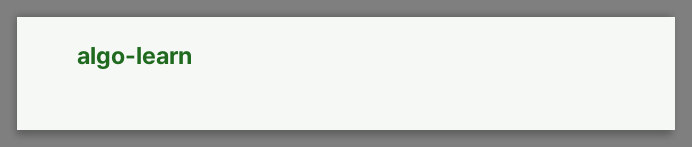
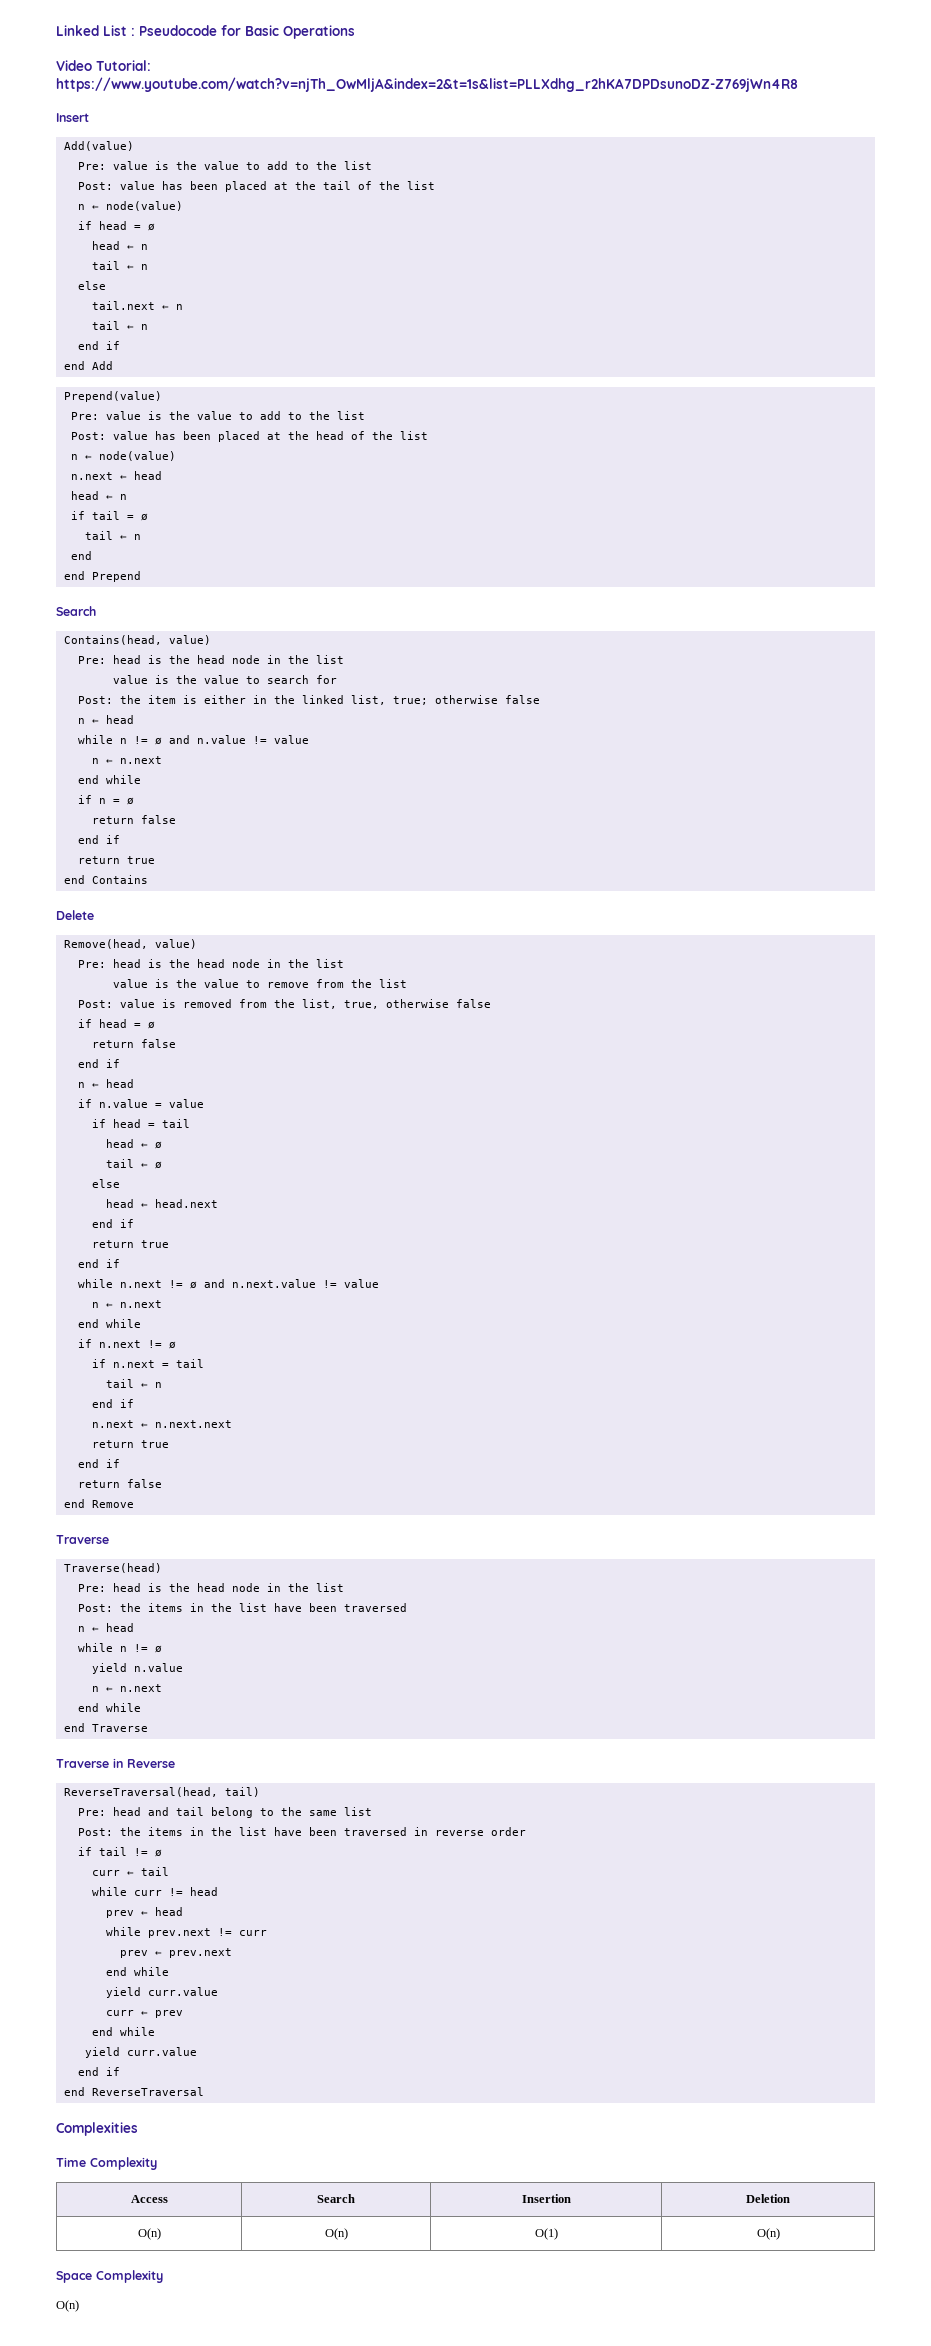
- algo-learn
+ Linked List : Pseudocode for Basic Operations
+ Video Tutorial: https://www.youtube.com/watch?v=njTh_OwMljA&index=2&t=1s&list=PLLXdhg_r2hKA7DPDsunoDZ-Z769jWn4R8
+ Insert
+ Add(value)
+ Pre: value is the value to add to the list
+ Post: value has been placed at the tail of the list
+ n ← node(value)
+ if head = ø
+ head ← n
+ tail ← n
+ else
+ tail.next ← n
+ tail ← n
+ end if
+ end Add
+ Prepend(value)
+ Pre: value is the value to add to the list
+ Post: value has been placed at the head of the list
+ n ← node(value)
+ n.next ← head
+ head ← n
+ if tail = ø
+ tail ← n
+ end
+ end Prepend
+ Search
+ Contains(head, value)
+ Pre: head is the head node in the list
+ value is the value to search for
+ Post: the item is either in the linked list, true; otherwise false
+ n ← head
+ while n != ø and n.value != value
+ n ← n.next
+ end while
+ if n = ø
+ return false
+ end if
+ return true
+ end Contains
+ Delete
+ Remove(head, value)
+ Pre: head is the head node in the list
+ value is the value to remove from the list
+ Post: value is removed from the list, true, otherwise false
+ if head = ø
+ return false
+ end if
+ n ← head
+ if n.value = value
+ if head = tail
+ head ← ø
+ tail ← ø
+ else
+ head ← head.next
+ end if
+ return true
+ end if
+ while n.next != ø and n.next.value != value
+ n ← n.next
+ end while
+ if n.next != ø
+ if n.next = tail
+ tail ← n
+ end if
+ n.next ← n.next.next
+ return true
+ end if
+ return false
+ end Remove
+ Traverse
+ Traverse(head)
+ Pre: head is the head node in the list
+ Post: the items in the list have been traversed
+ n ← head
+ while n != ø
+ yield n.value
+ n ← n.next
+ end while
+ end Traverse
+ Traverse in Reverse
+ ReverseTraversal(head, tail)
+ Pre: head and tail belong to the same list
+ Post: the items in the list have been traversed in reverse order
+ if tail != ø
+ curr ← tail
+ while curr != head
+ prev ← head
+ while prev.next != curr
+ prev ← prev.next
+ end while
+ yield curr.value
+ curr ← prev
+ end while
+ yield curr.value
+ end if
+ end ReverseTraversal
+ Complexities
+ Time Complexity
+ Access | Search | Insertion | Deletion
+ O(n) | O(n) | O(1) | O(n)
+ Space Complexity
+ O(n)

